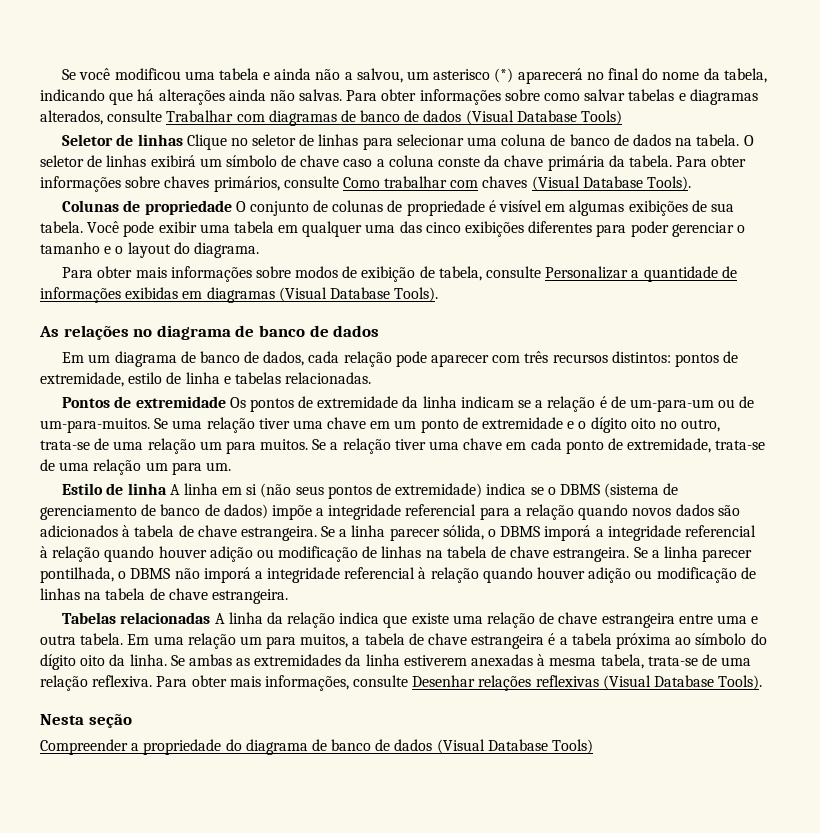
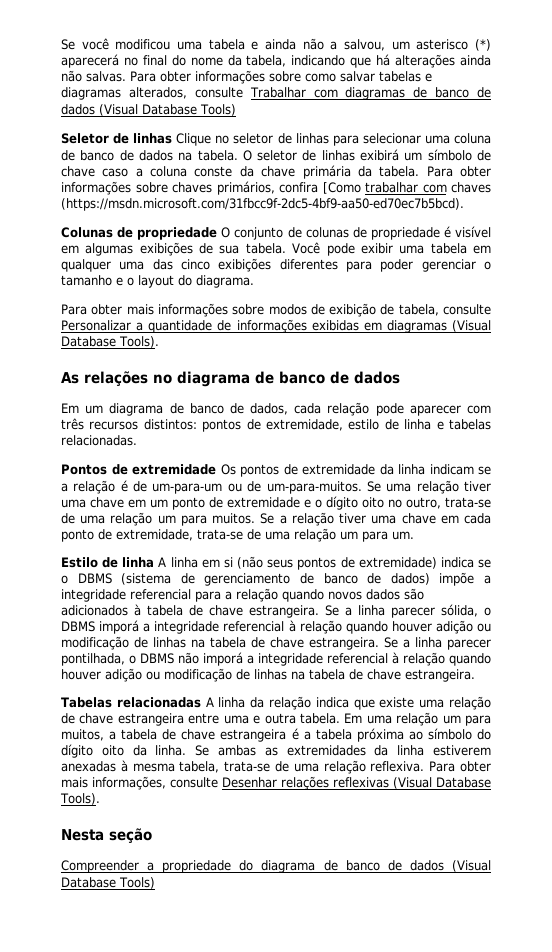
- Para obter informações sobre chaves primários, consulte Como trabalhar com chaves (Visual Database Tools).
+ Para obter informações sobre chaves primários, confira [Como trabalhar com chaves (https://msdn.microsoft.com/31fbcc9f-2dc5-4bf9-aa50-ed70ec7b5bcd).

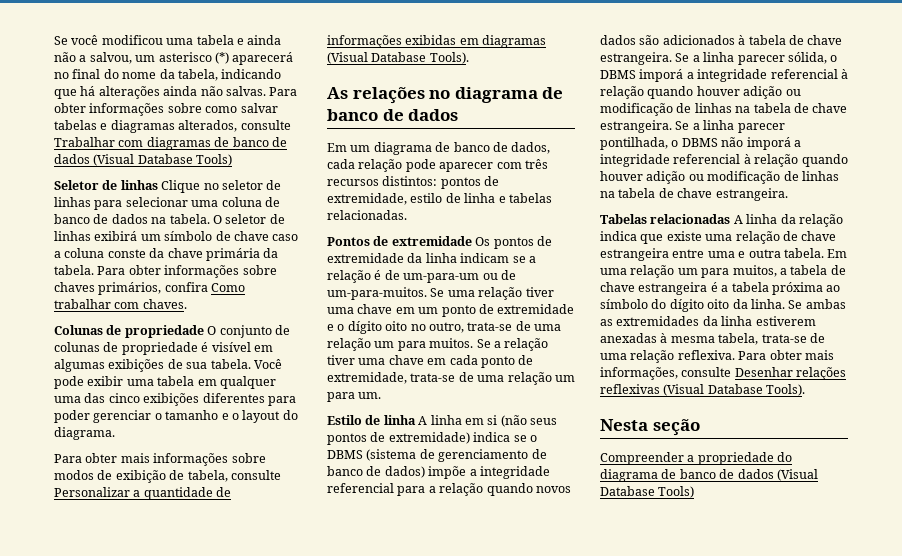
- Para obter informações sobre chaves primários, confira [Como trabalhar com chaves (https://msdn.microsoft.com/31fbcc9f-2dc5-4bf9-aa50-ed70ec7b5bcd).
+ Para obter informações sobre chaves primários, confira Como trabalhar com chaves.

